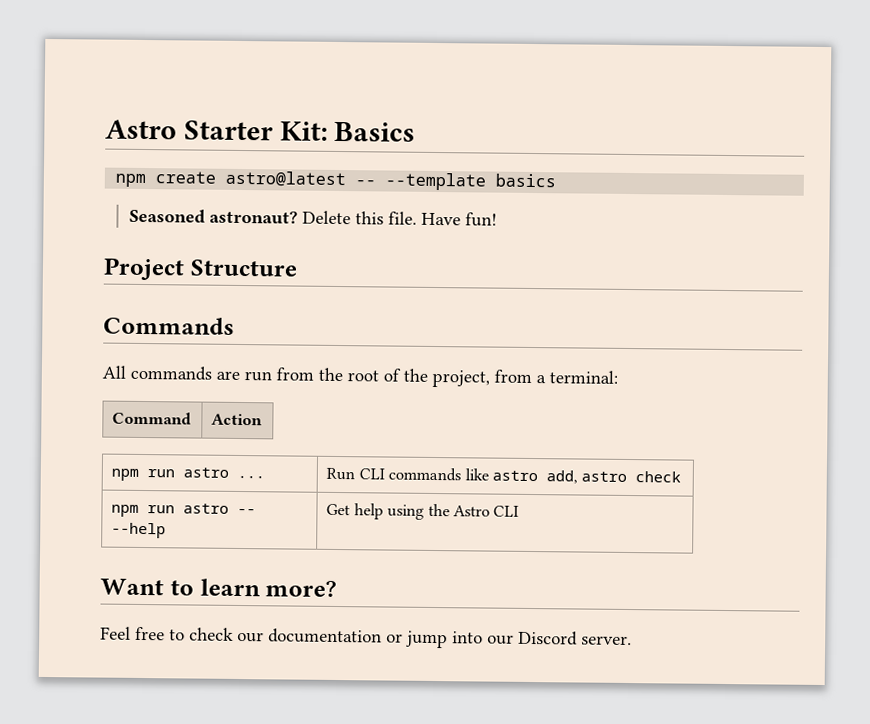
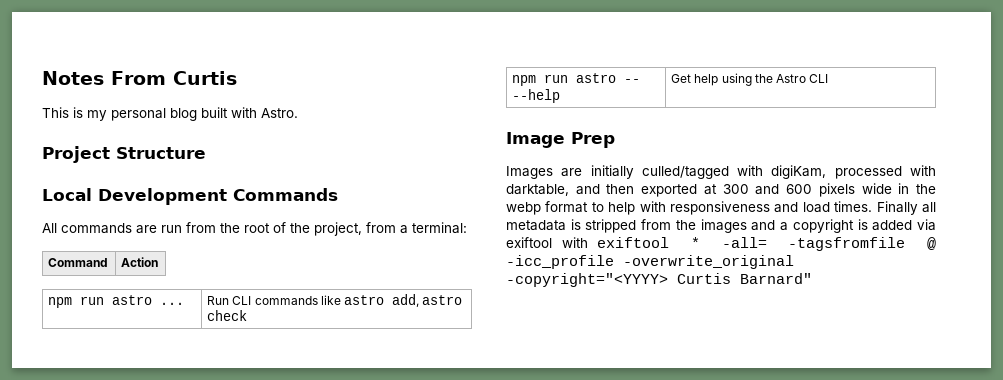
- Astro Starter Kit: Basics
- npm create astro@latest -- --template basics
- Seasoned astronaut? Delete this file. Have fun!
+ Notes From Curtis
+ This is my personal blog built with Astro.
- Commands
+ Local Development Commands
- Want to learn more?
- Feel free to check our documentation or jump into our Discord server.
+ Image Prep
+ Images are initially culled/tagged with digiKam, processed with darktable, and then exported at 300 and 600 pixels wide in the webp format to help with responsiveness and load times. Finally all metadata is stripped from the images and a copyright is added via exiftool with exiftool * -all= -tagsfromfile @ -icc_profile -overwrite_original -copyright="<YYYY> Curtis Barnard"

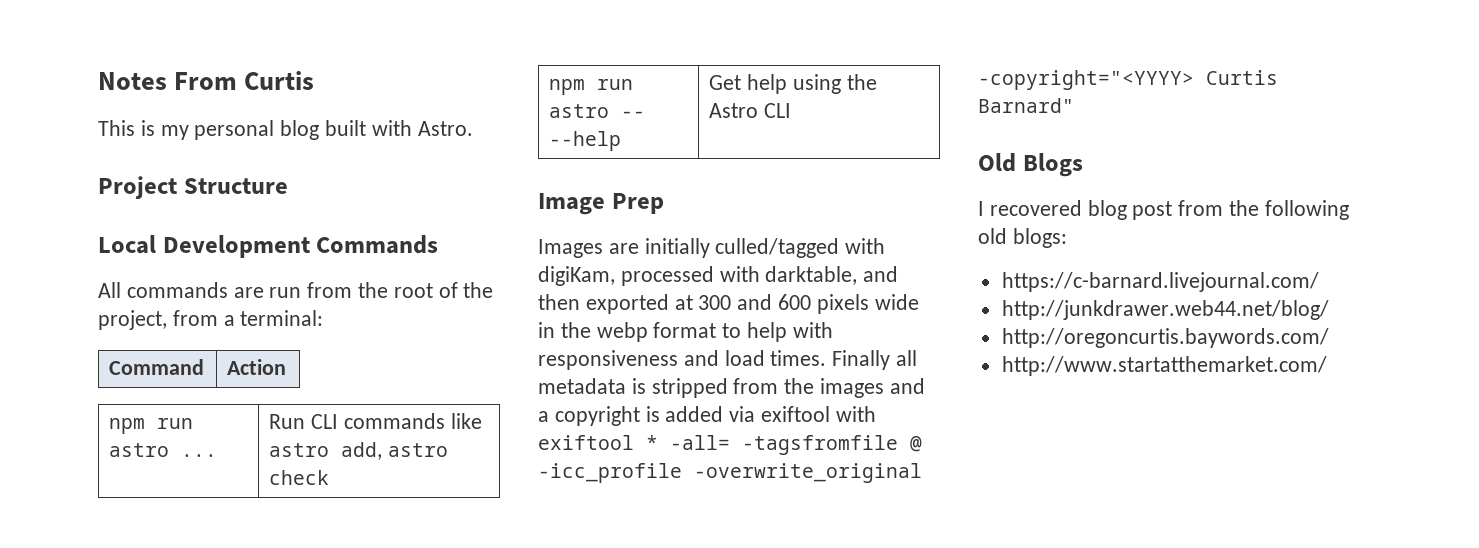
+ Old Blogs
+ I recovered blog post from the following old blogs:
+ https://c-barnard.livejournal.com/
+ http://junkdrawer.web44.net/blog/
+ http://oregoncurtis.baywords.com/
+ http://www.startatthemarket.com/

